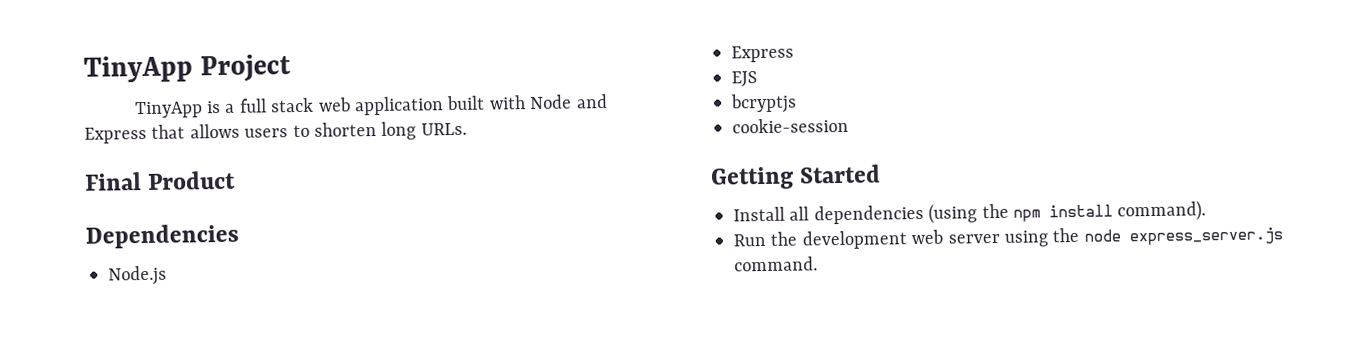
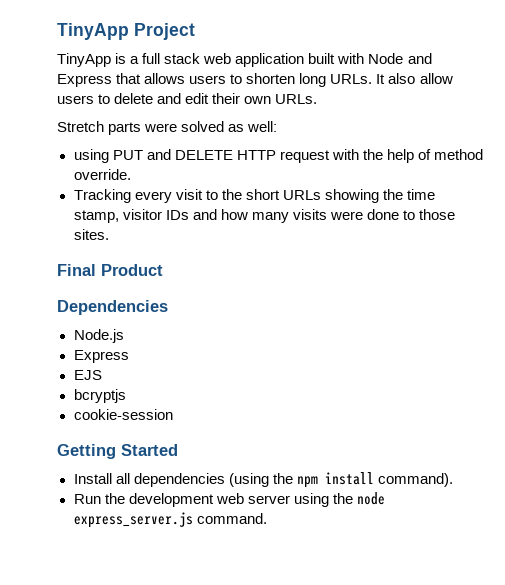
+ It also allow users to delete and edit their own URLs.
+ Stretch parts were solved as well:
+ using PUT and DELETE HTTP request with the help of method override.
+ Tracking every visit to the short URLs showing the time stamp, visitor IDs and how many visits were done to those sites.

